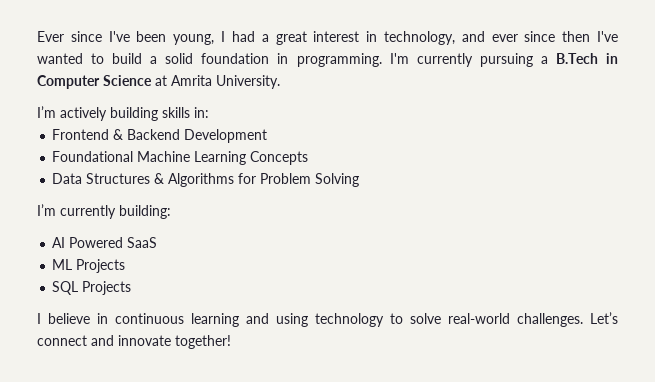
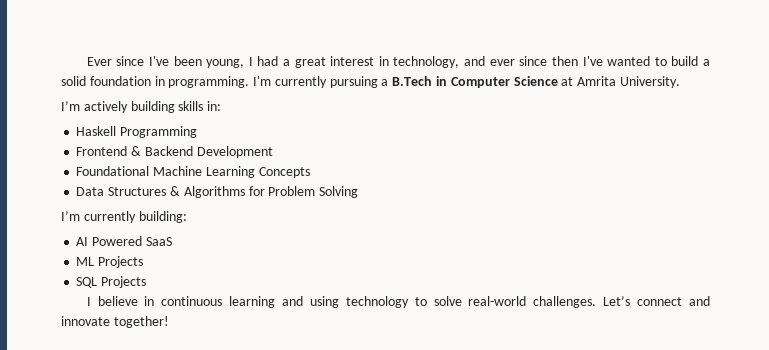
+ Haskell Programming

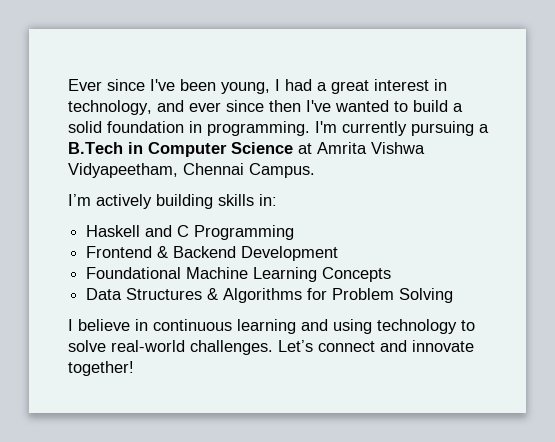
- I'm currently pursuing a B.Tech in Computer Science at Amrita University.
+ I'm currently pursuing a B.Tech in Computer Science at Amrita Vishwa Vidyapeetham, Chennai Campus.
- Haskell Programming
+ Haskell and C Programming
- I’m currently building:
- AI Powered SaaS
- ML Projects
- SQL Projects

